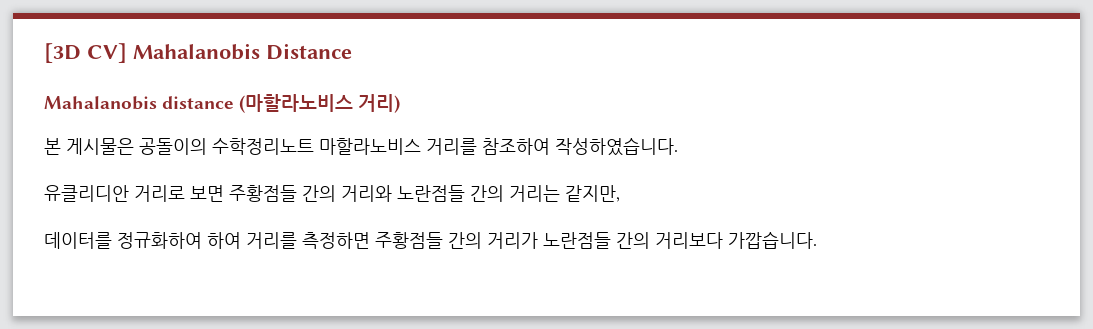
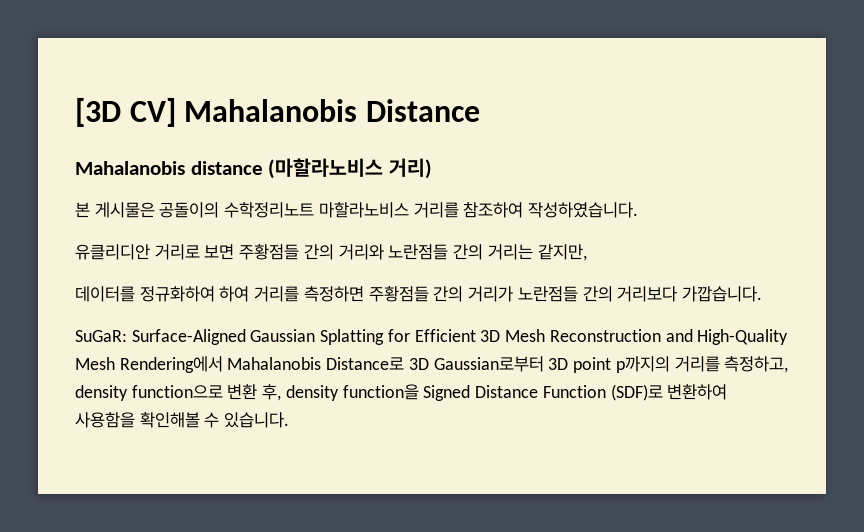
+ SuGaR: Surface-Aligned Gaussian Splatting for Efficient 3D Mesh Reconstruction and High-Quality Mesh Rendering에서 Mahalanobis Distance로 3D Gaussian로부터 3D point p까지의 거리를 측정하고, density function으로 변환 후, density function을 Signed Distance Function (SDF)로 변환하여 사용함을 확인해볼 수 있습니다.

